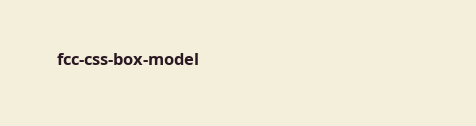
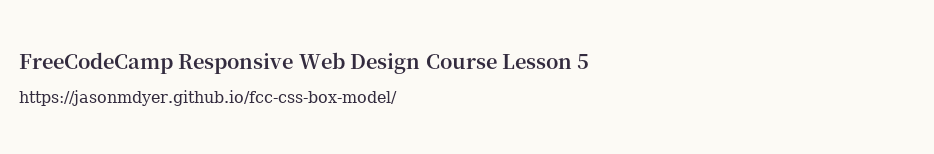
- fcc-css-box-model
+ FreeCodeCamp Responsive Web Design Course Lesson 5
+ https://jasonmdyer.github.io/fcc-css-box-model/

